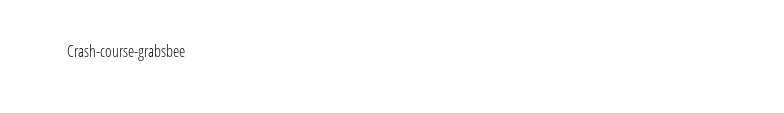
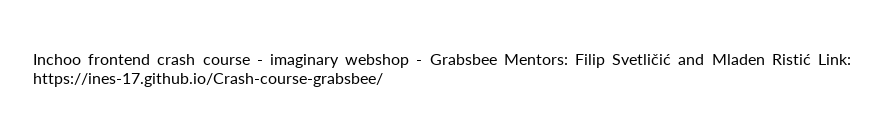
- Crash-course-grabsbee
+ Inchoo frontend crash course - imaginary webshop - Grabsbee Mentors: Filip Svetličić and Mladen Ristić Link: https://ines-17.github.io/Crash-course-grabsbee/

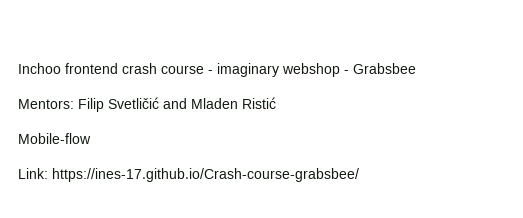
- Inchoo frontend crash course - imaginary webshop - Grabsbee Mentors: Filip Svetličić and Mladen Ristić Link: https://ines-17.github.io/Crash-course-grabsbee/
+ Inchoo frontend crash course - imaginary webshop - Grabsbee
+ Mentors: Filip Svetličić and Mladen Ristić
+ Mobile-flow
+ Link: https://ines-17.github.io/Crash-course-grabsbee/

